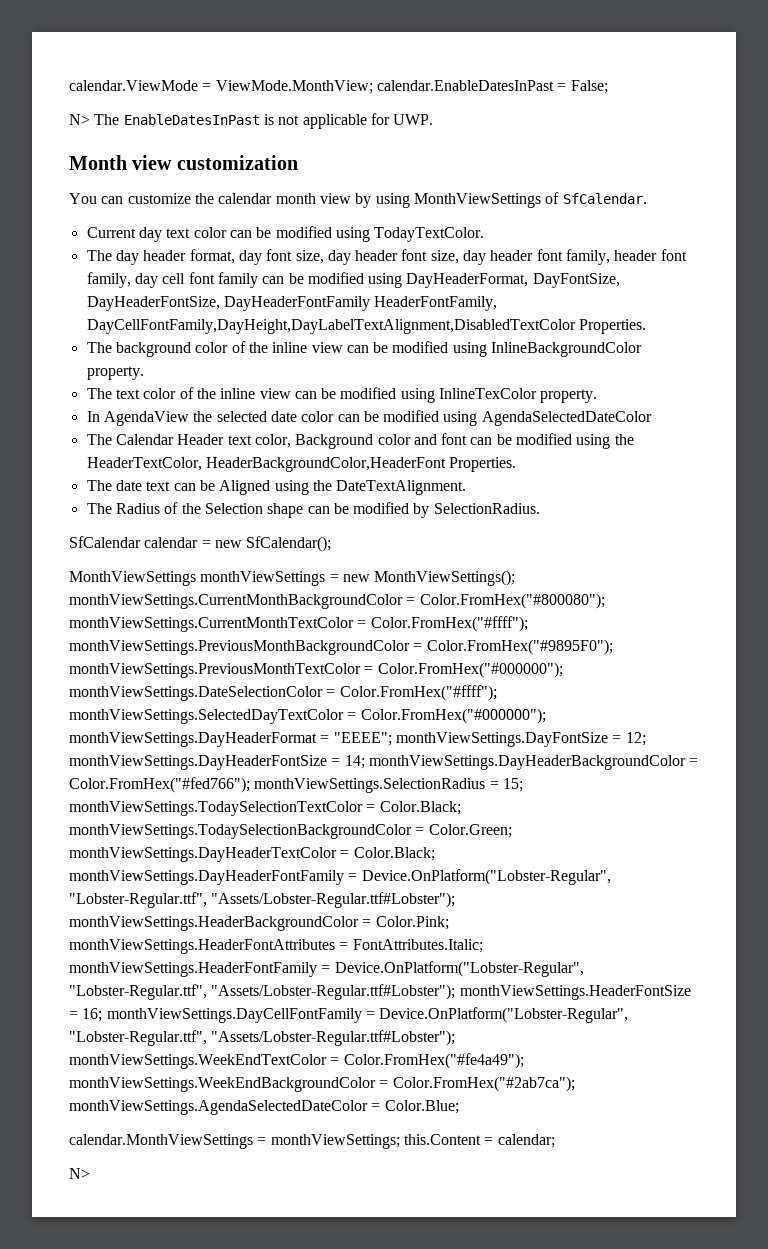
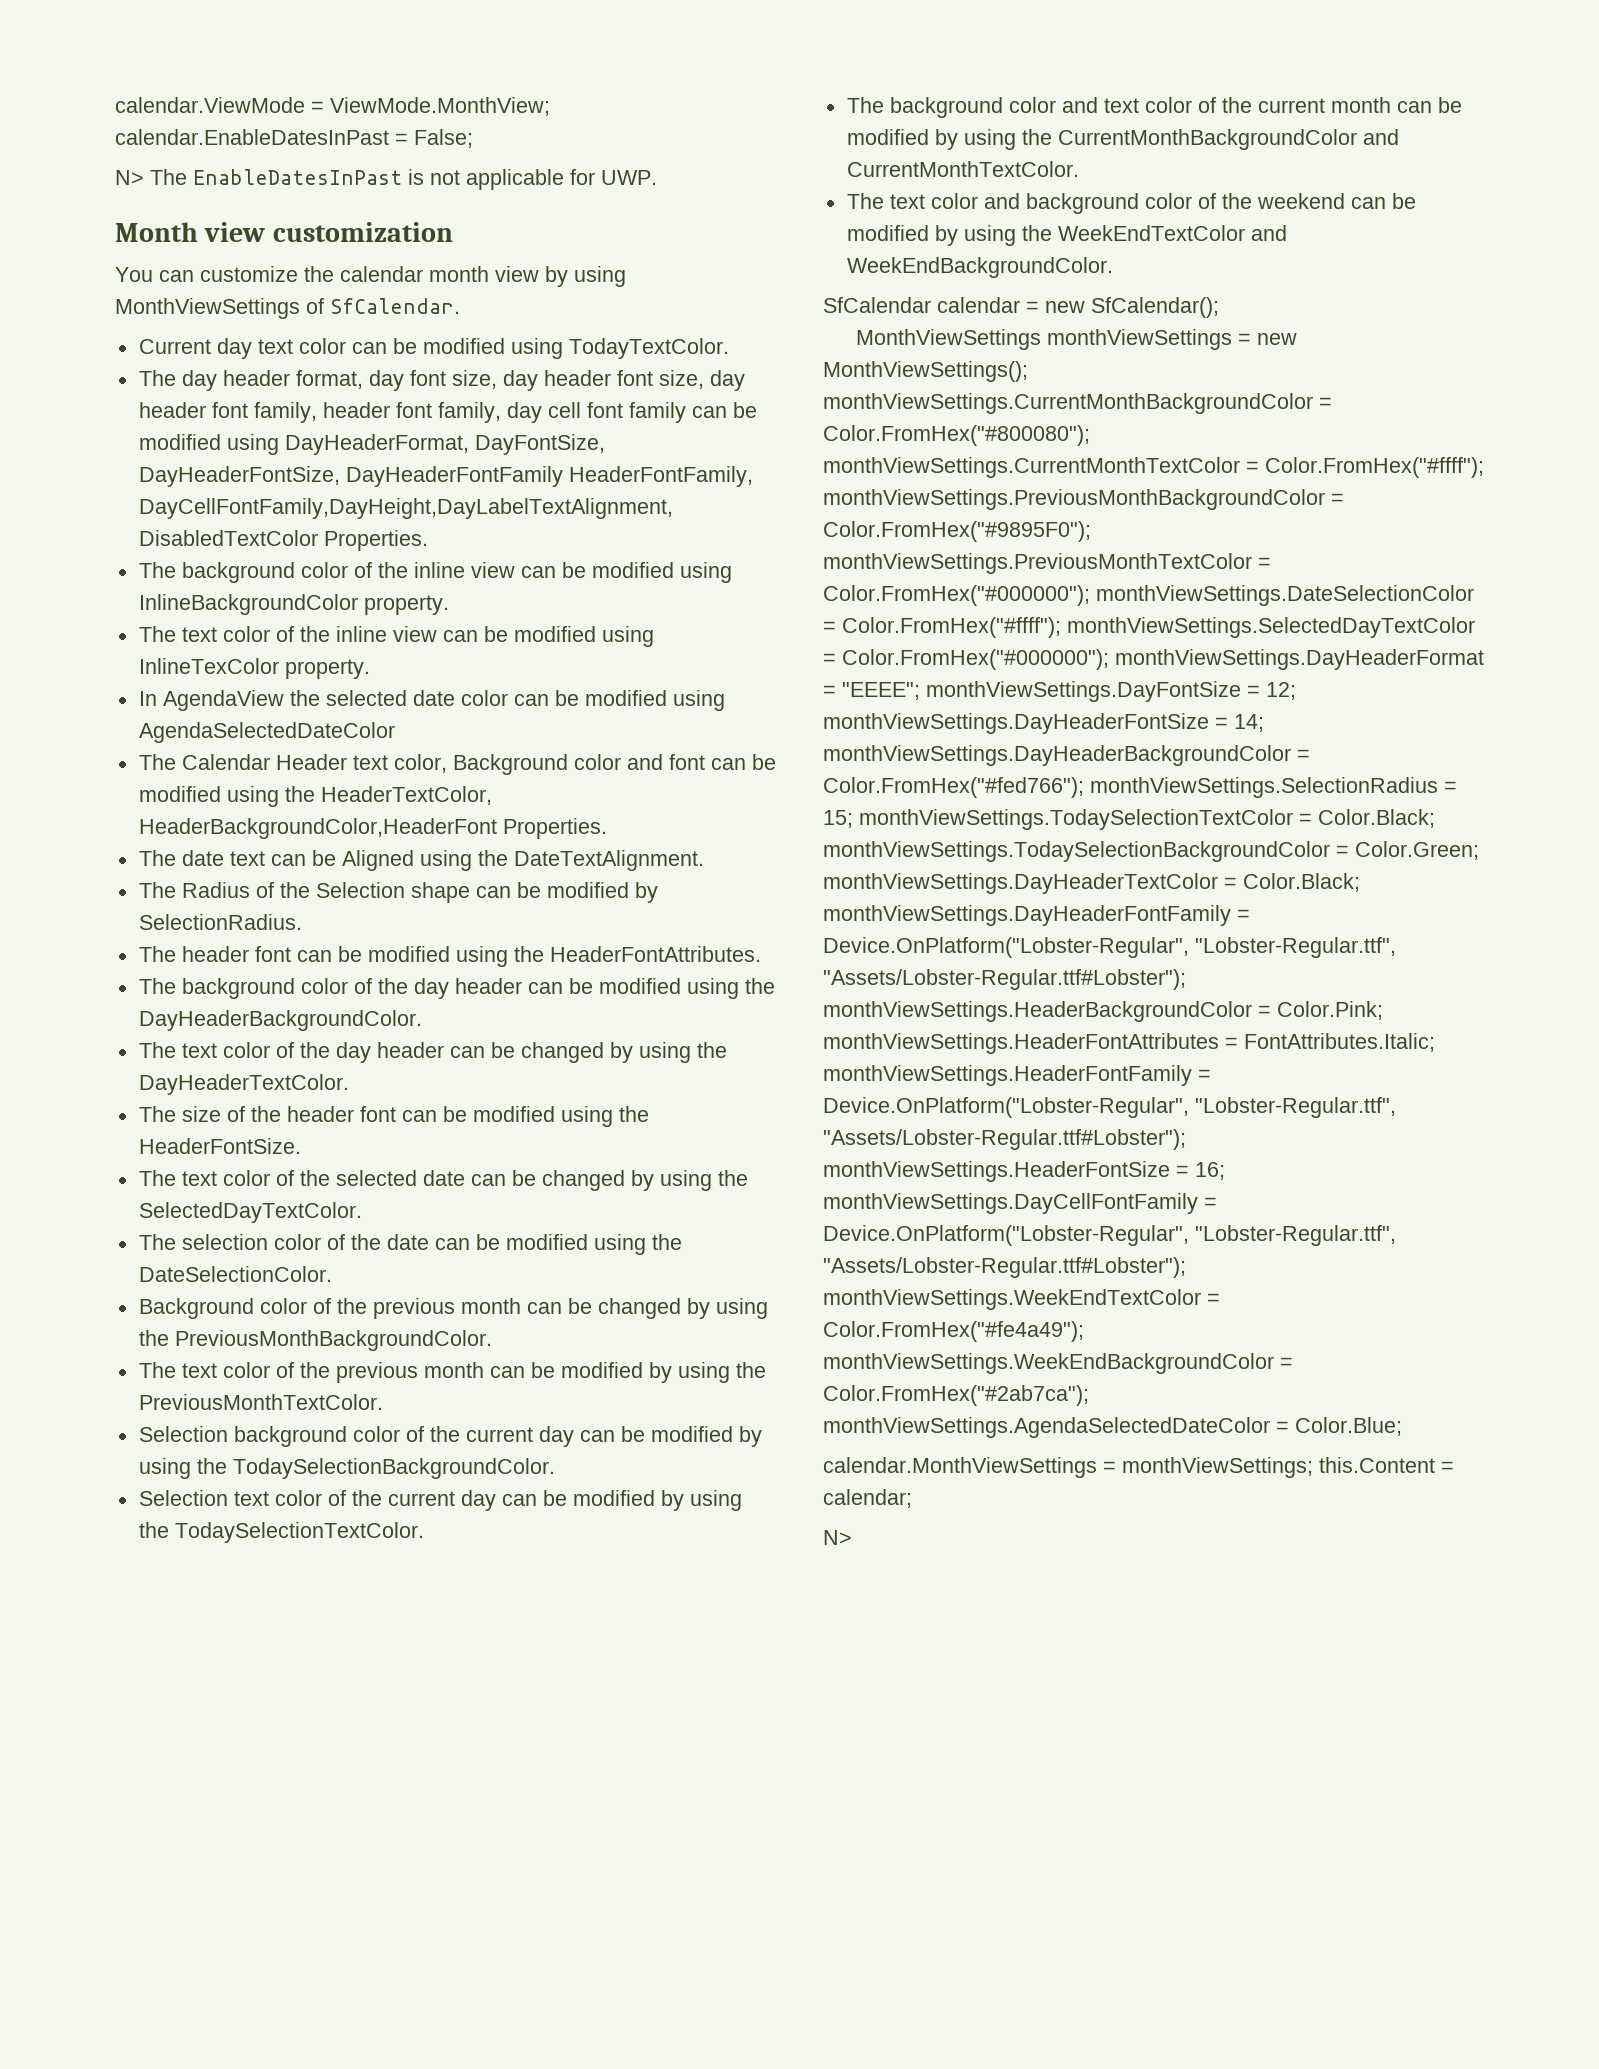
+ The header font can be modified using the HeaderFontAttributes.
+ The background color of the day header can be modified using the DayHeaderBackgroundColor.
+ The text color of the day header can be changed by using the DayHeaderTextColor.
+ The size of the header font can be modified using the HeaderFontSize.
+ The text color of the selected date can be changed by using the SelectedDayTextColor.
+ The selection color of the date can be modified using the DateSelectionColor.
+ Background color of the previous month can be changed by using the PreviousMonthBackgroundColor.
+ The text color of the previous month can be modified by using the PreviousMonthTextColor.
+ Selection background color of the current day can be modified by using the TodaySelectionBackgroundColor.
+ Selection text color of the current day can be modified by using the TodaySelectionTextColor.
+ The background color and text color of the current month can be modified by using the CurrentMonthBackgroundColor and CurrentMonthTextColor.
+ The text color and background color of the weekend can be modified by using the WeekEndTextColor and WeekEndBackgroundColor.

